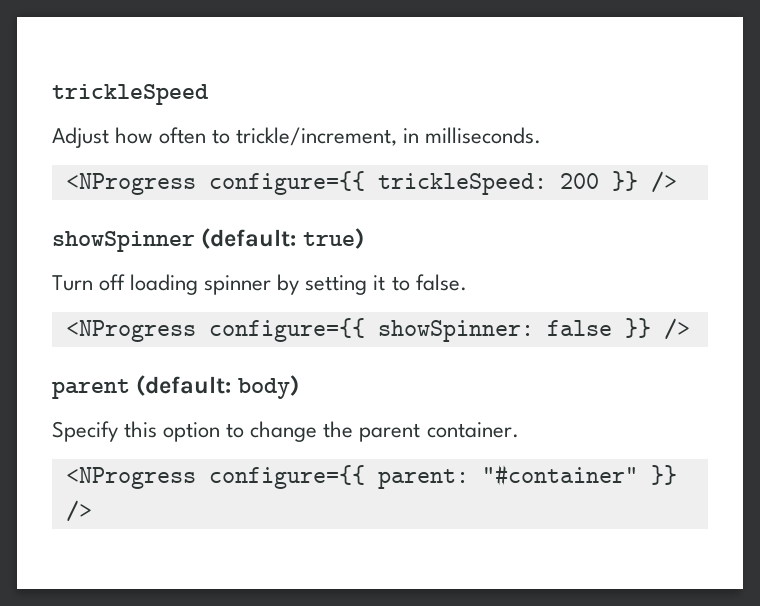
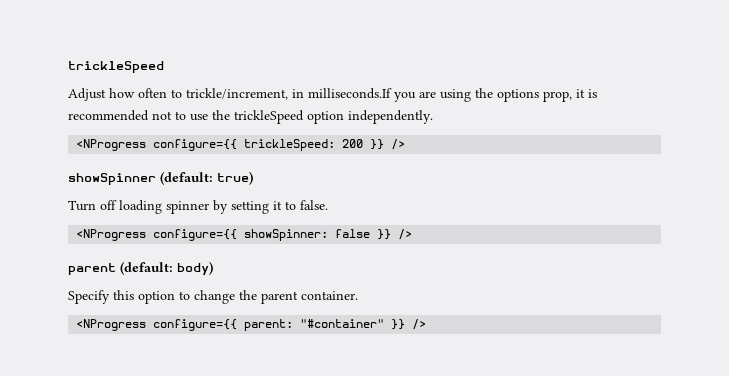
- Adjust how often to trickle/increment, in milliseconds.
+ Adjust how often to trickle/increment, in milliseconds.If you are using the options prop, it is recommended not to use the trickleSpeed option independently.

